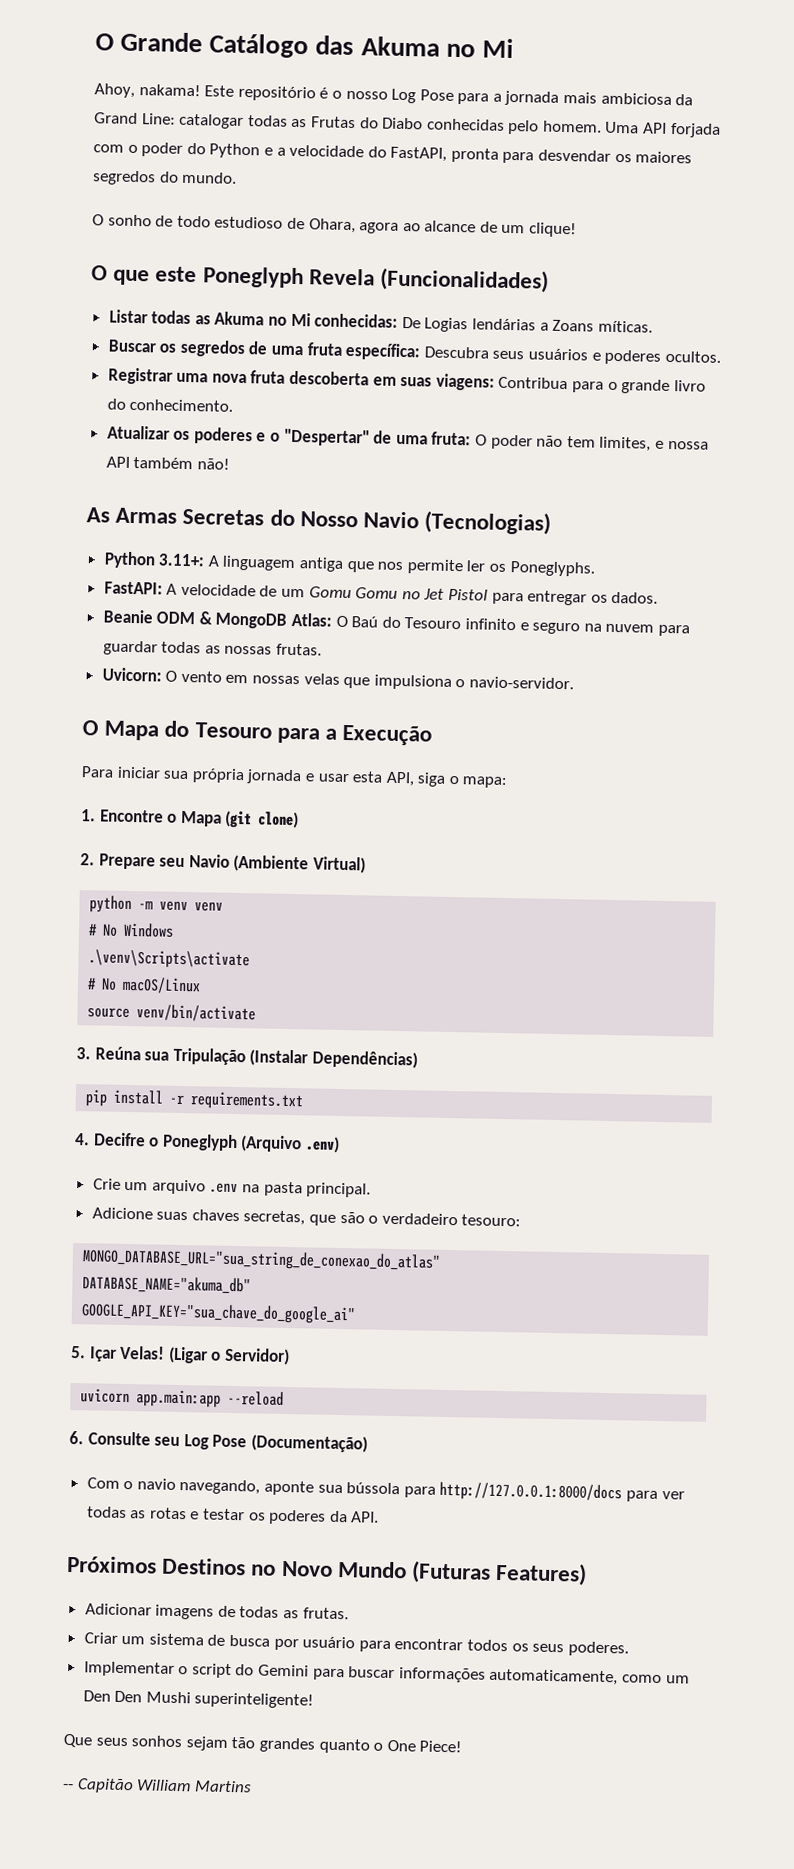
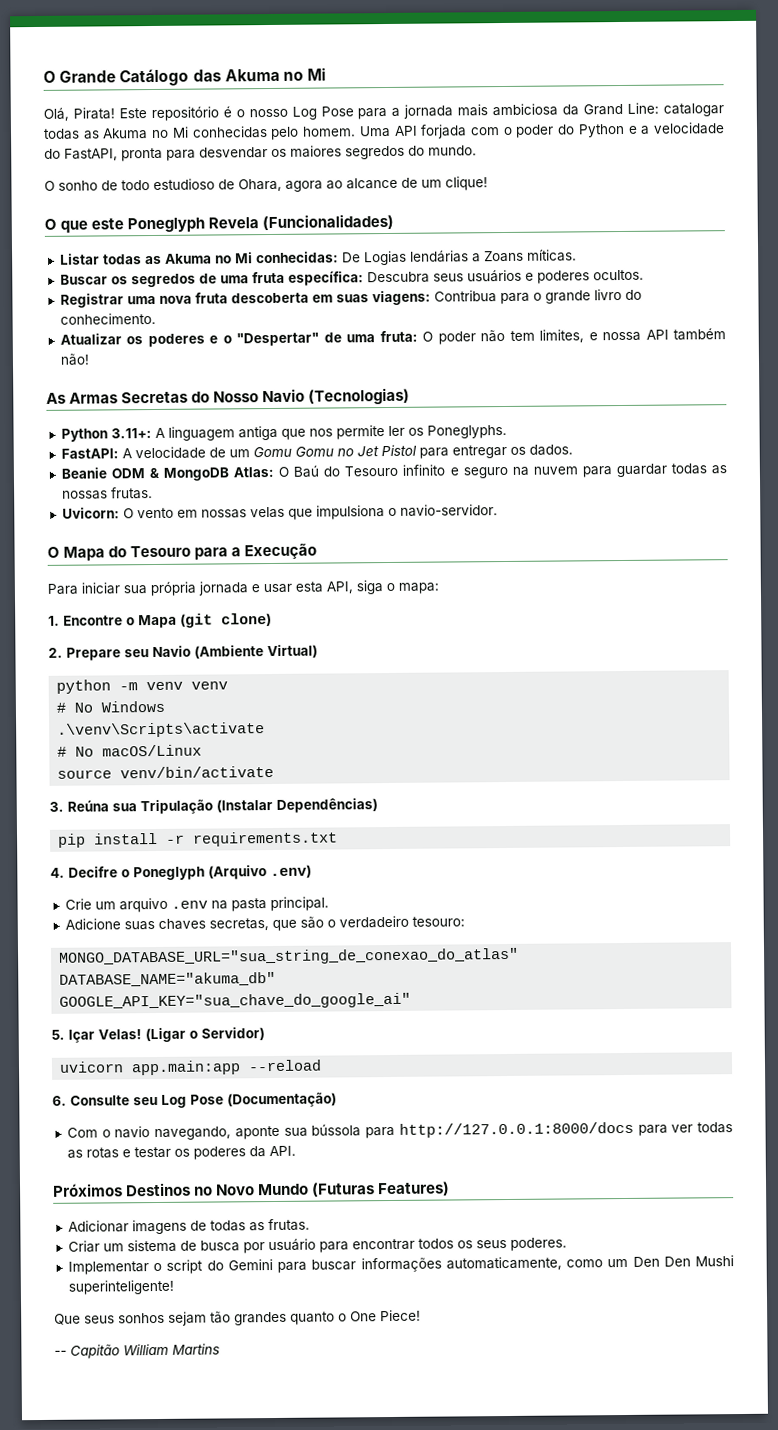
- Ahoy, nakama!
+ Olá, Pirata!
- Este repositório é o nosso Log Pose para a jornada mais ambiciosa da Grand Line: catalogar todas as Frutas do Diabo conhecidas pelo homem.
+ Este repositório é o nosso Log Pose para a jornada mais ambiciosa da Grand Line: catalogar todas as Akuma no Mi conhecidas pelo homem.

